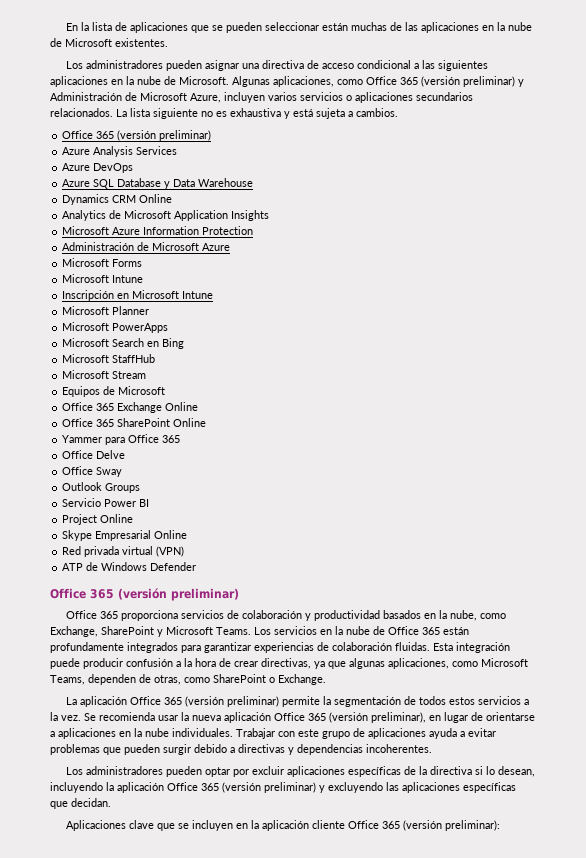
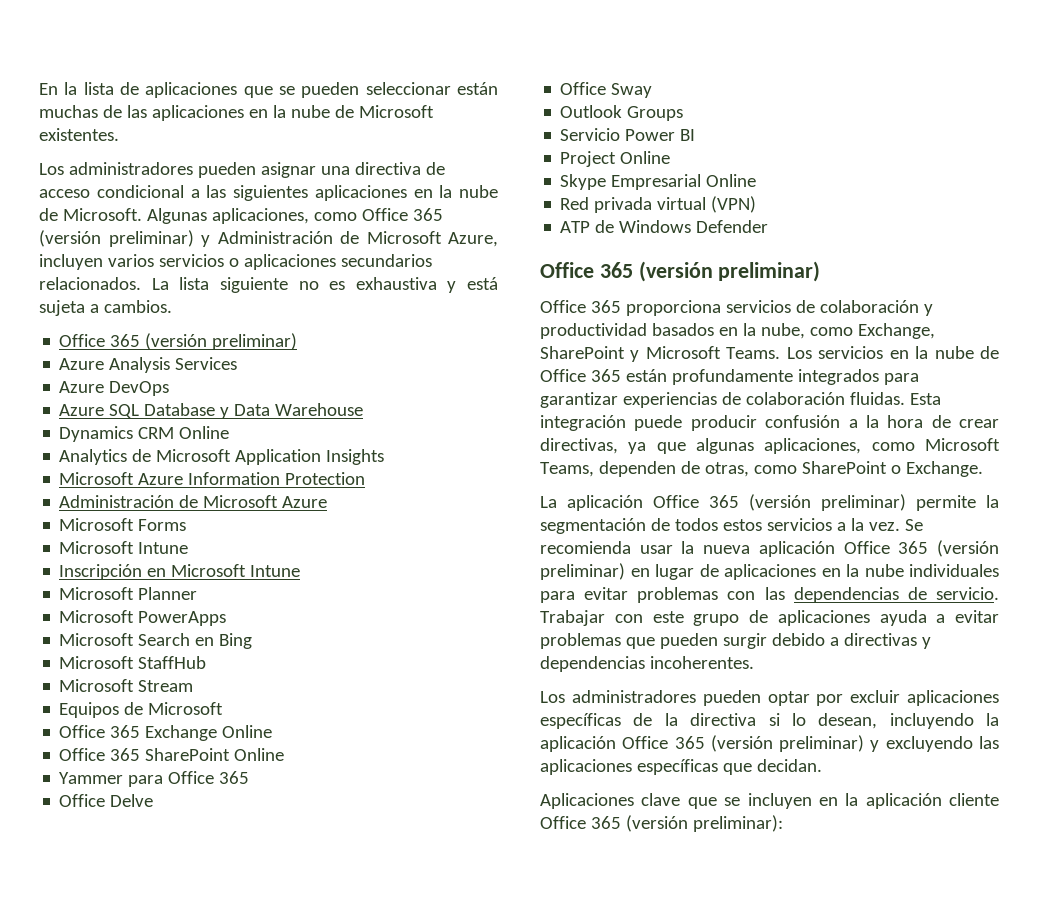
- Se recomienda usar la nueva aplicación Office 365 (versión preliminar), en lugar de orientarse a aplicaciones en la nube individuales.
+ Se recomienda usar la nueva aplicación Office 365 (versión preliminar) en lugar de aplicaciones en la nube individuales para evitar problemas con las dependencias de servicio.

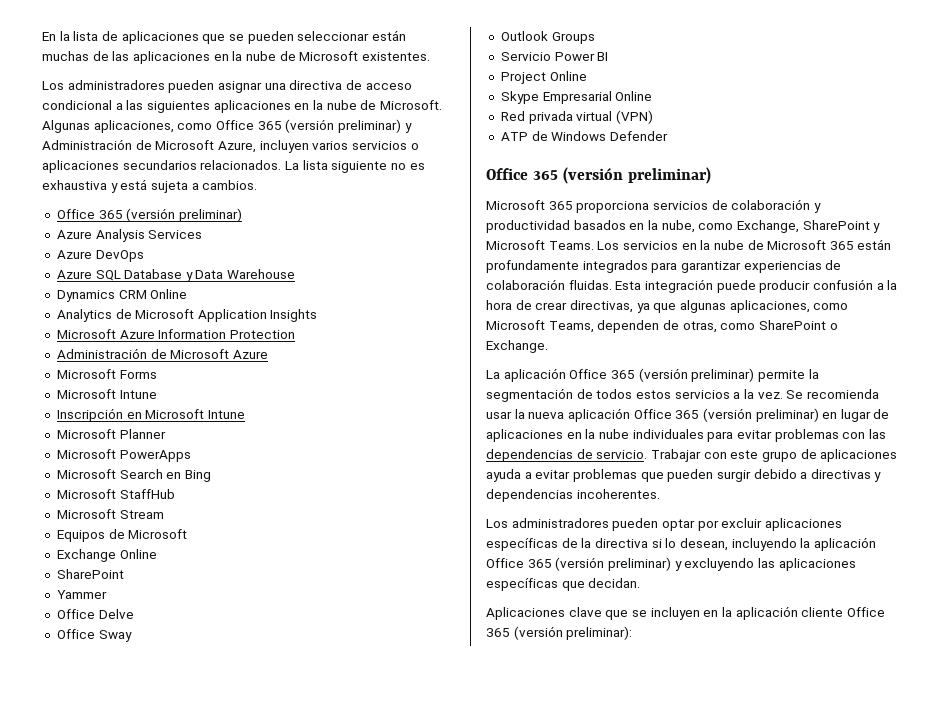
- Office 365 Exchange Online
- Office 365 SharePoint Online
+ Exchange Online
+ SharePoint
- Yammer para Office 365
+ Yammer
- Office 365 proporciona servicios de colaboración y productividad basados en la nube, como Exchange, SharePoint y Microsoft Teams.
+ Microsoft 365 proporciona servicios de colaboración y productividad basados en la nube, como Exchange, SharePoint y Microsoft Teams.
- Los servicios en la nube de Office 365 están profundamente integrados para garantizar experiencias de colaboración fluidas.
+ Los servicios en la nube de Microsoft 365 están profundamente integrados para garantizar experiencias de colaboración fluidas.

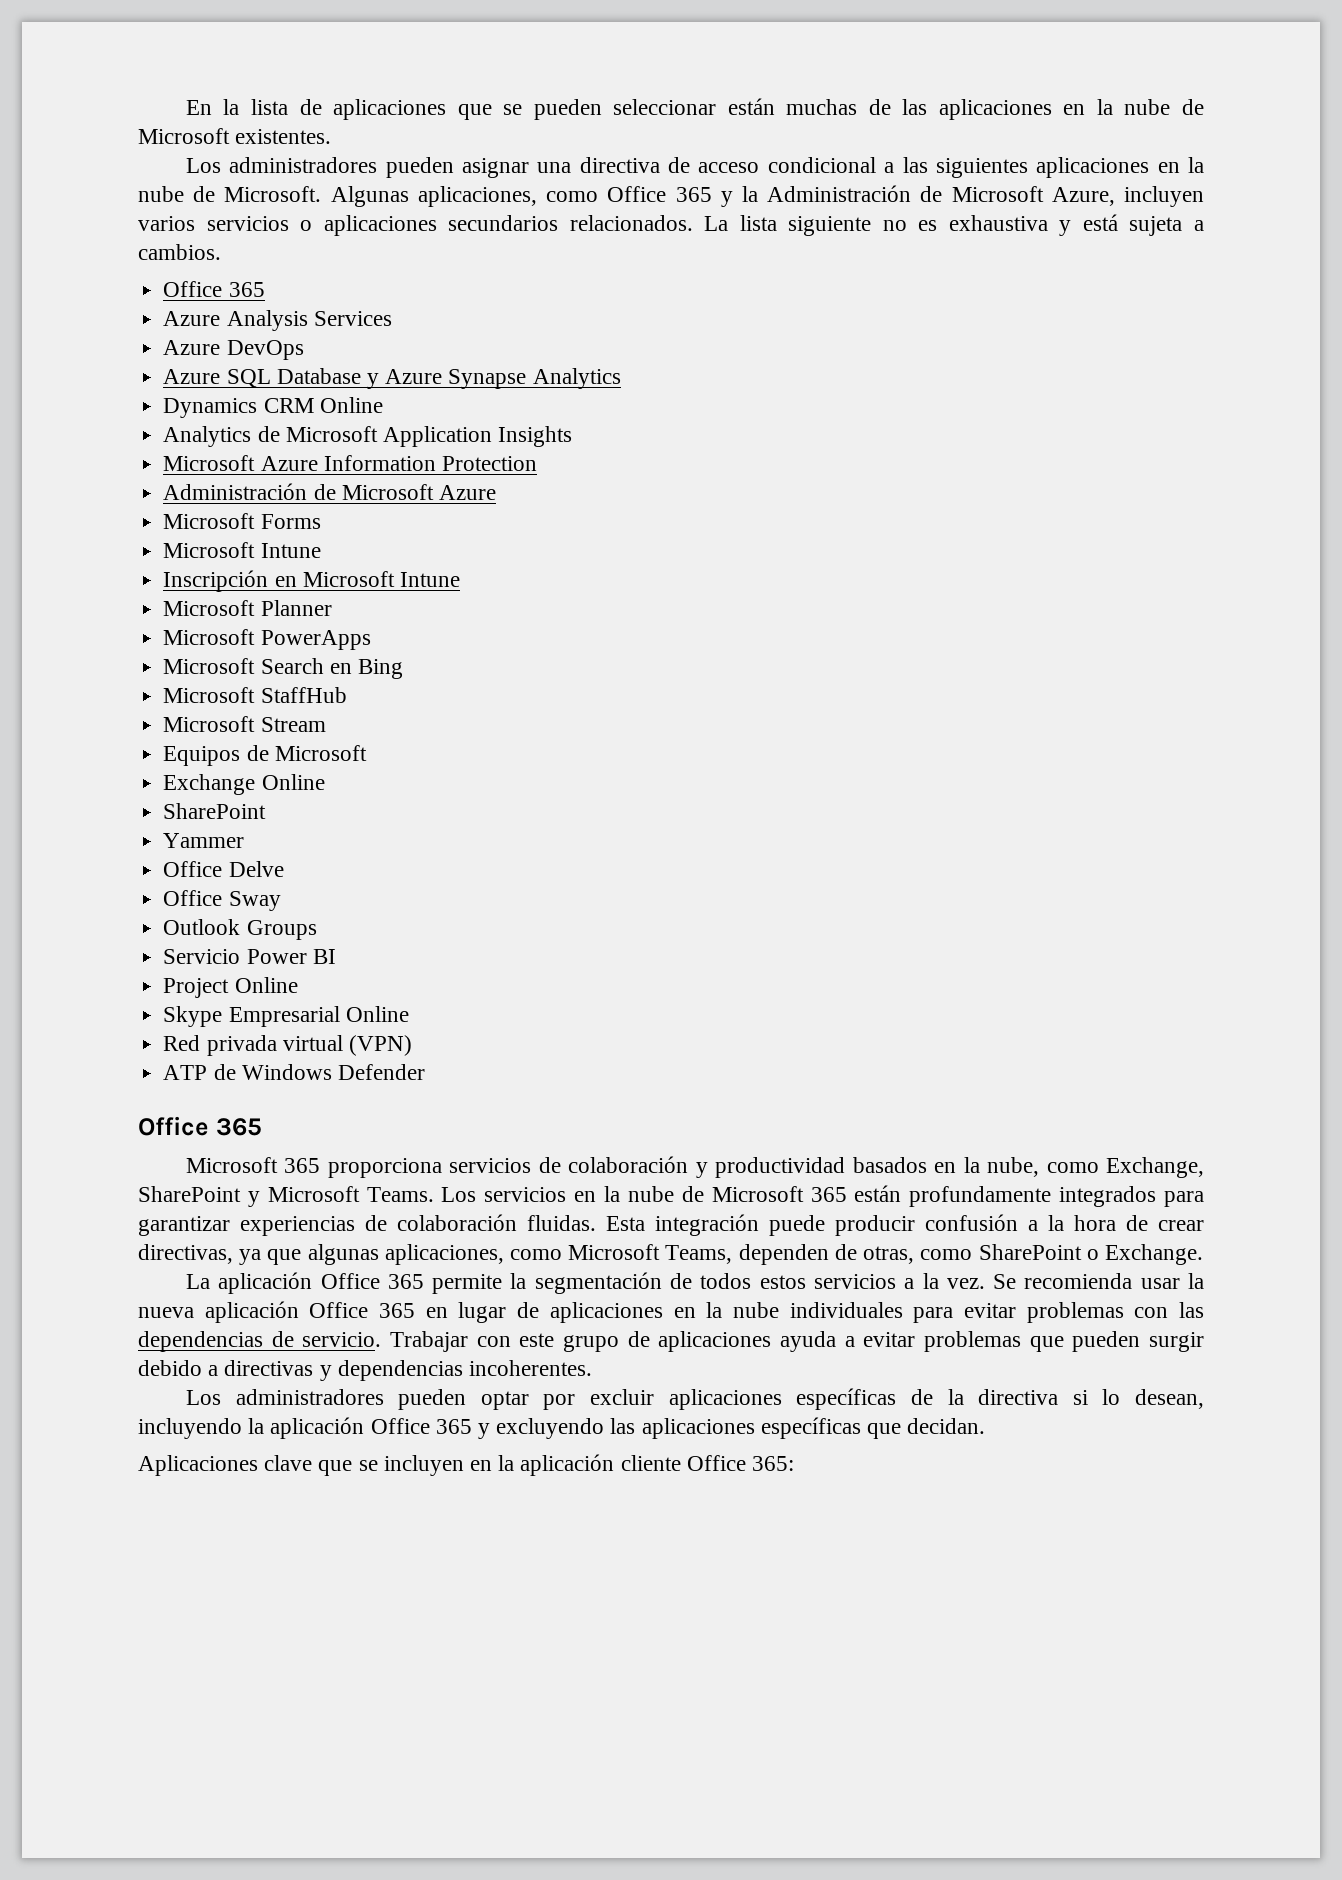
- Algunas aplicaciones, como Office 365 (versión preliminar) y Administración de Microsoft Azure, incluyen varios servicios o aplicaciones secundarios relacionados.
+ Algunas aplicaciones, como Office 365 y la Administración de Microsoft Azure, incluyen varios servicios o aplicaciones secundarios relacionados.
  La lista siguiente no es exhaustiva y está sujeta a cambios.
- Office 365 (versión preliminar)
+ Office 365
- Azure SQL Database y Data Warehouse
+ Azure SQL Database y Azure Synapse Analytics
  ATP de Windows Defender
- Office 365 (versión preliminar)
+ Office 365
- La aplicación Office 365 (versión preliminar) permite la segmentación de todos estos servicios a la vez.
+ La aplicación Office 365 permite la segmentación de todos estos servicios a la vez.
- Se recomienda usar la nueva aplicación Office 365 (versión preliminar) en lugar de aplicaciones en la nube individuales para evitar problemas con las dependencias de servicio.
+ Se recomienda usar la nueva aplicación Office 365 en lugar de aplicaciones en la nube individuales para evitar problemas con las dependencias de servicio.
- Los administradores pueden optar por excluir aplicaciones específicas de la directiva si lo desean, incluyendo la aplicación Office 365 (versión preliminar) y excluyendo las aplicaciones específicas que decidan.
+ Los administradores pueden optar por excluir aplicaciones específicas de la directiva si lo desean, incluyendo la aplicación Office 365 y excluyendo las aplicaciones específicas que decidan.
- Aplicaciones clave que se incluyen en la aplicación cliente Office 365 (versión preliminar):
+ Aplicaciones clave que se incluyen en la aplicación cliente Office 365:

